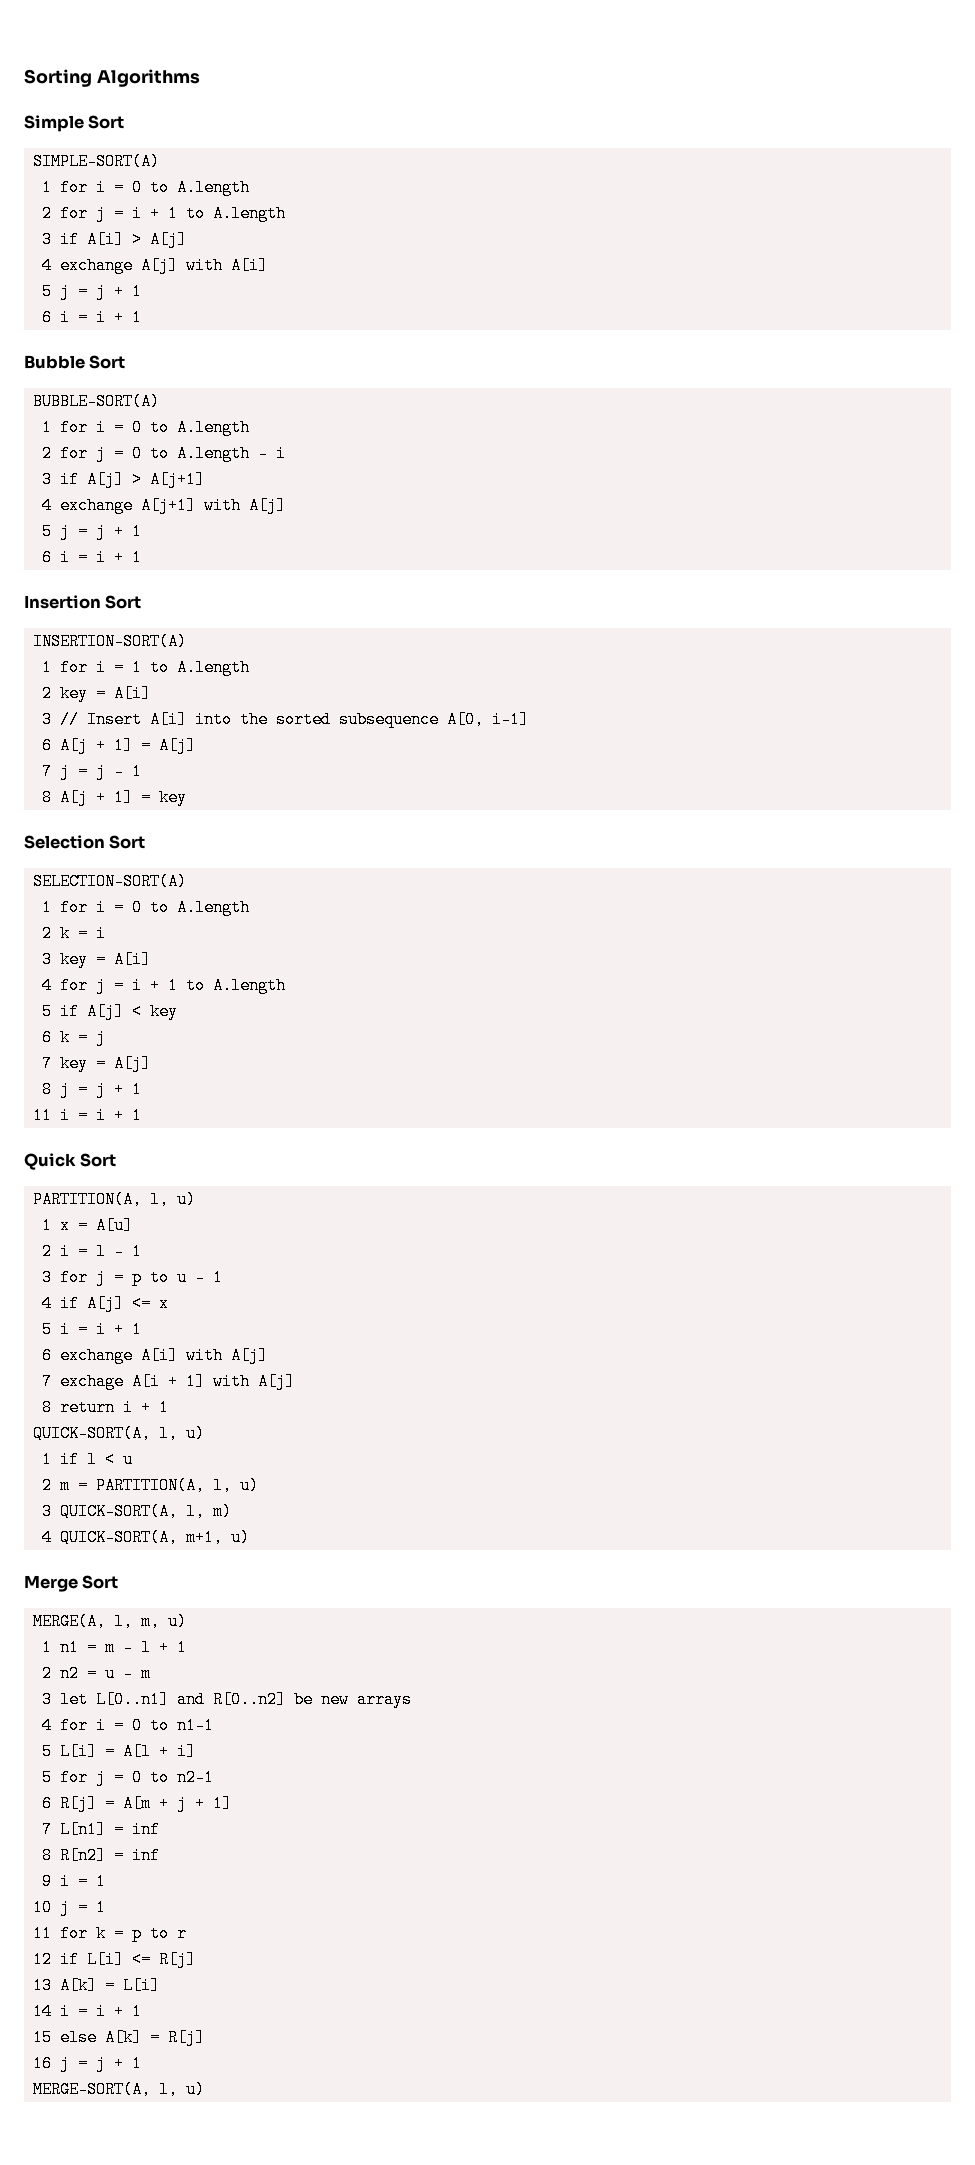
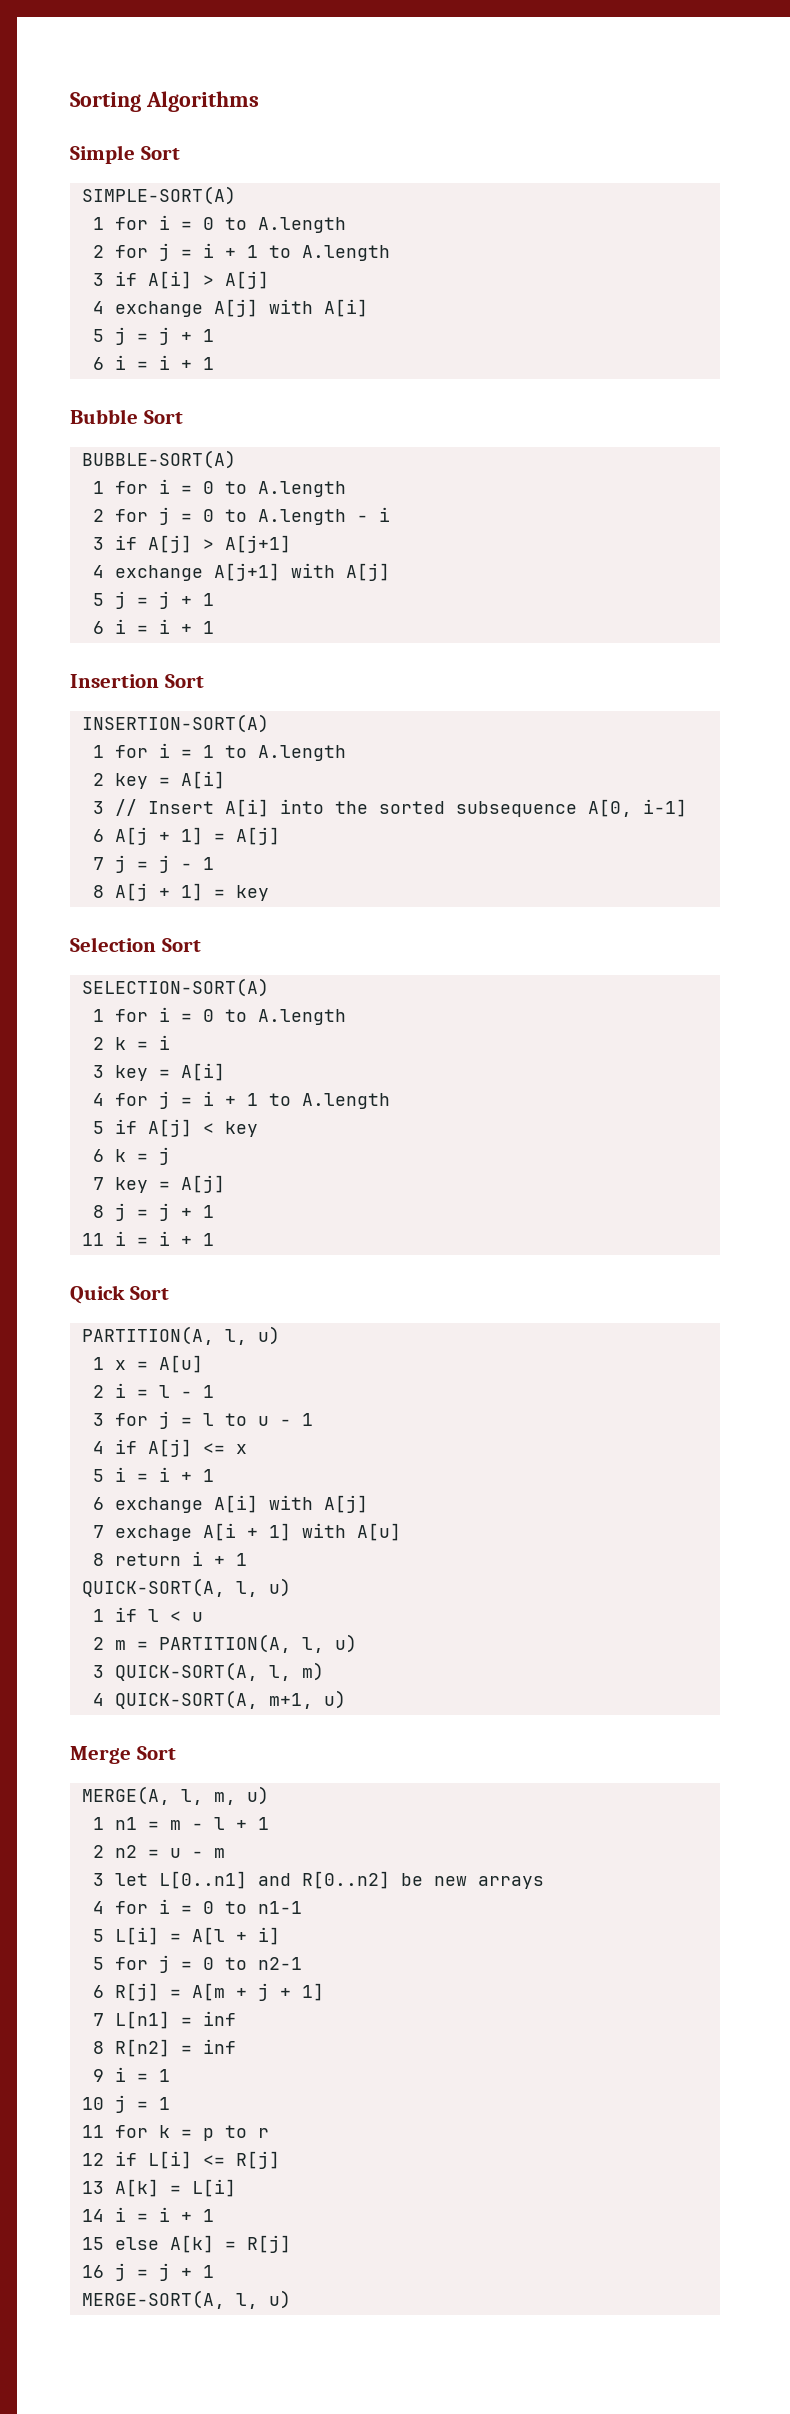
- 3 for j = p to u - 1
+ 3 for j = l to u - 1
- 7 exchage A[i + 1] with A[j]
+ 7 exchage A[i + 1] with A[u]

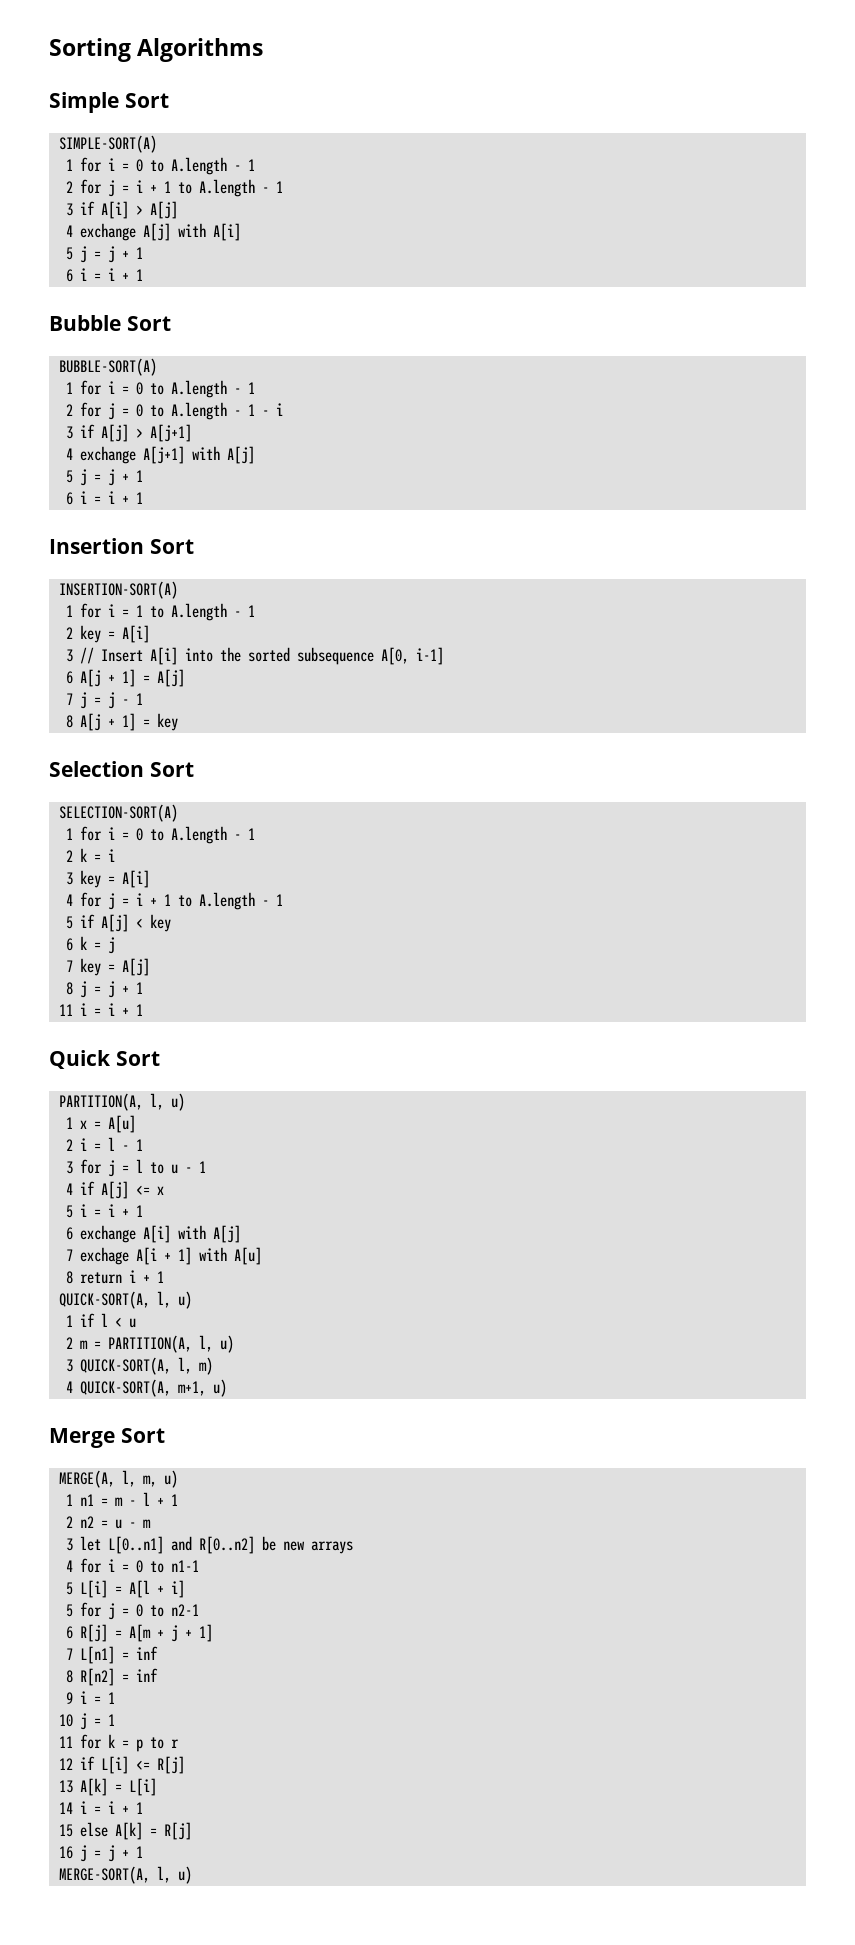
  SIMPLE-SORT(A)
- 1 for i = 0 to A.length
+ 1 for i = 0 to A.length - 1
- 2 for j = i + 1 to A.length
+ 2 for j = i + 1 to A.length - 1
  BUBBLE-SORT(A)
- 1 for i = 0 to A.length
+ 1 for i = 0 to A.length - 1
- 2 for j = 0 to A.length - i
+ 2 for j = 0 to A.length - 1 - i
- 1 for i = 1 to A.length
+ 1 for i = 1 to A.length - 1
  SELECTION-SORT(A)
- 1 for i = 0 to A.length
+ 1 for i = 0 to A.length - 1
- 4 for j = i + 1 to A.length
+ 4 for j = i + 1 to A.length - 1

